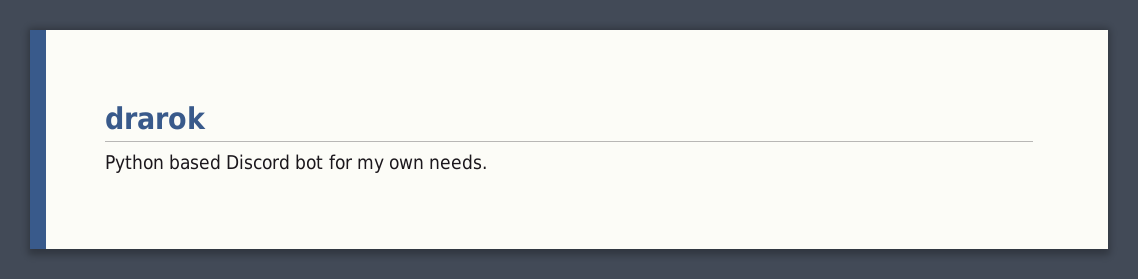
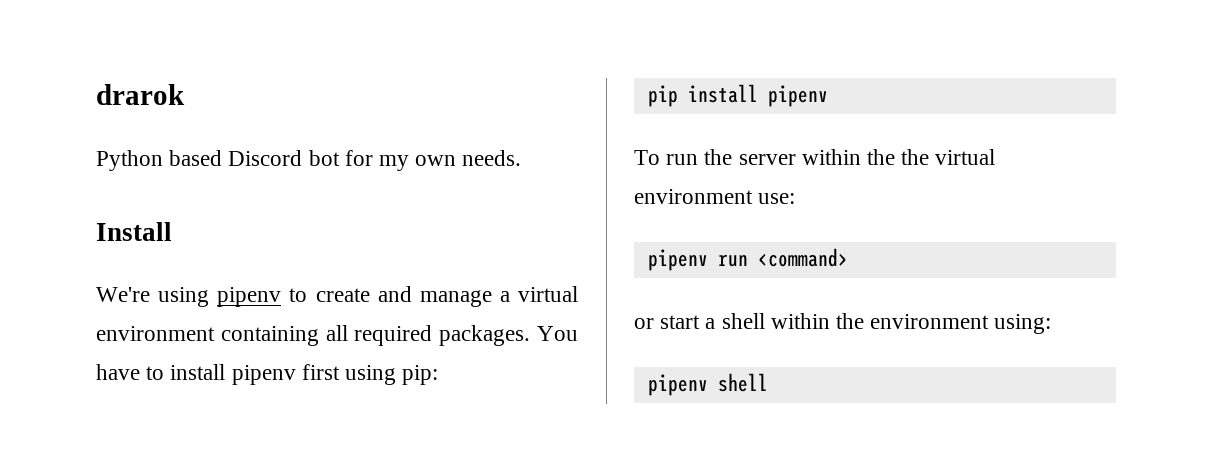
+ Install
+ We're using pipenv to create and manage a virtual environment containing all required packages. You have to install pipenv first using pip:
+ pip install pipenv
+ To run the server within the the virtual environment use:
+ pipenv run <command>
+ or start a shell within the environment using:
+ pipenv shell

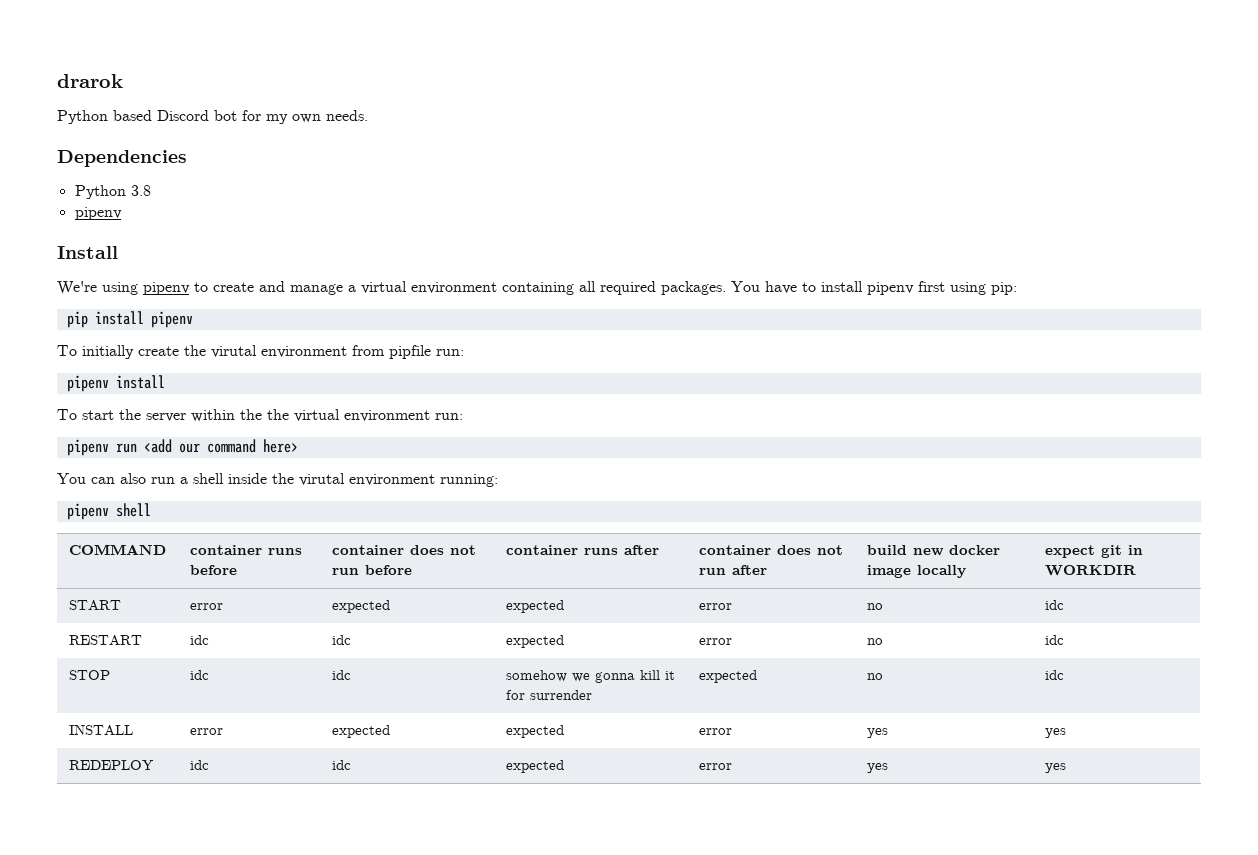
+ Dependencies
+ Python 3.8
+ pipenv
- To run the server within the the virtual environment use:
+ To initially create the virutal environment from pipfile run:
+ pipenv install
+ To start the server within the the virtual environment run:
- pipenv run <command>
- or start a shell within the environment using:
+ pipenv run <add our command here>
+ You can also run a shell inside the virutal environment running:
  pipenv shell
+ COMMAND | container runs before | container does not run before | container runs after | container does not run after | build new docker image locally | expect git in WORKDIR
+ START | error | expected | expected | error | no | idc
+ RESTART | idc | idc | expected | error | no | idc
+ STOP | idc | idc | somehow we gonna kill it for surrender | expected | no | idc
+ INSTALL | error | expected | expected | error | yes | yes
+ REDEPLOY | idc | idc | expected | error | yes | yes

